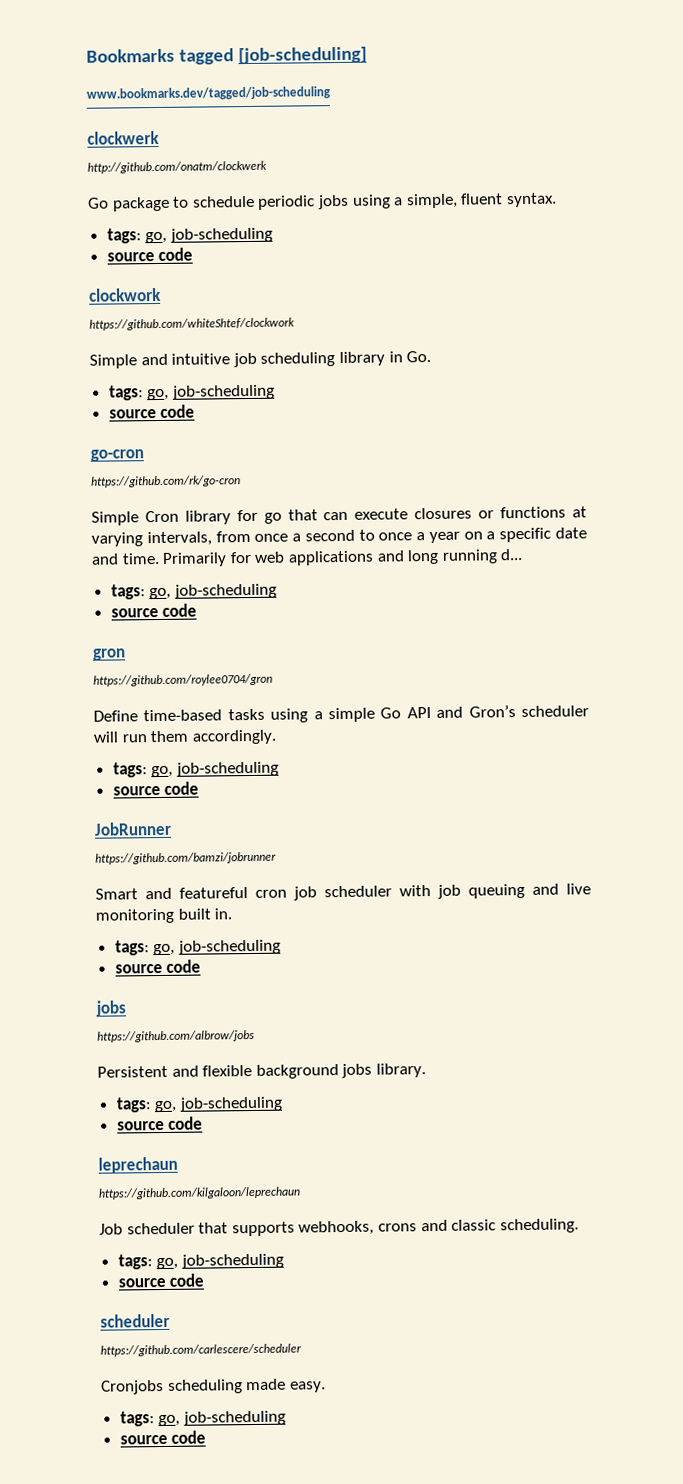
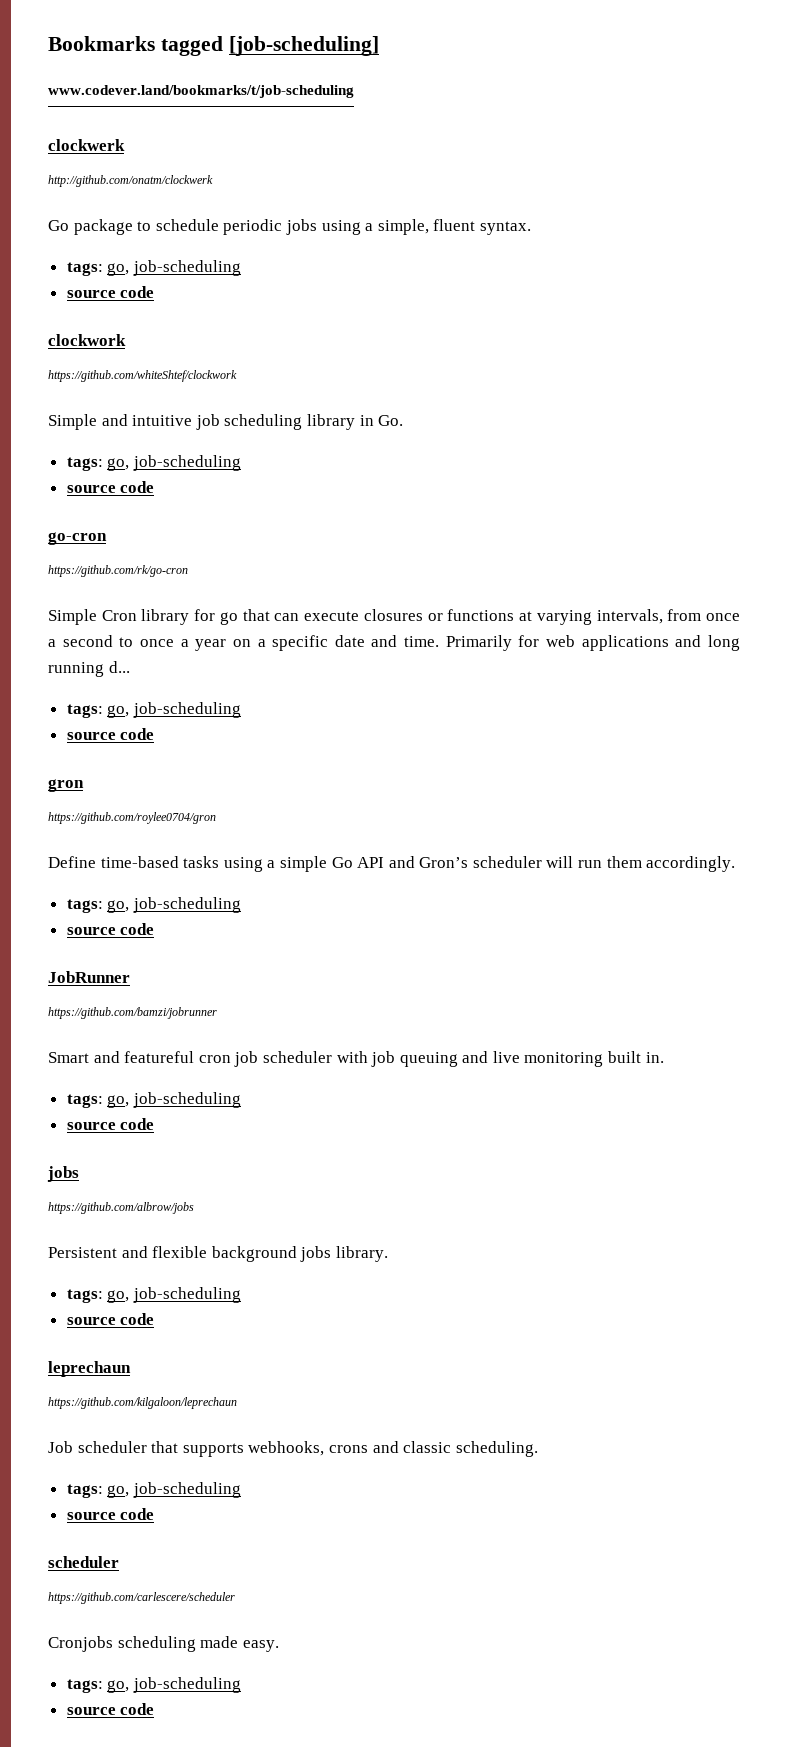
- www.bookmarks.dev/tagged/job-scheduling
+ www.codever.land/bookmarks/t/job-scheduling

